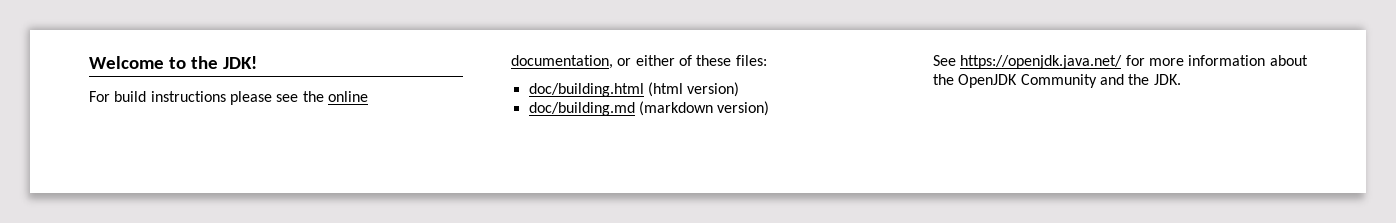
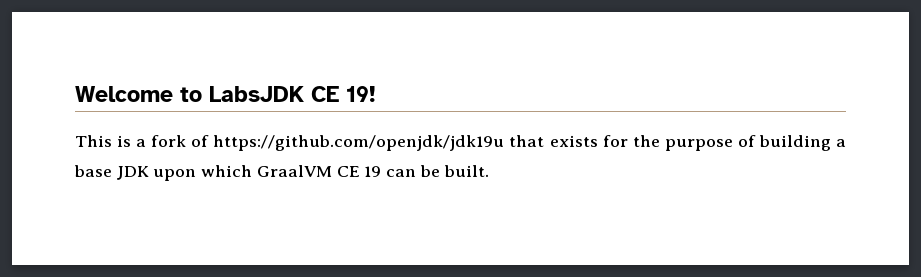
- Welcome to the JDK!
- For build instructions please see the online documentation, or either of these files:
- doc/building.html (html version)
- doc/building.md (markdown version)
- See https://openjdk.java.net/ for more information about the OpenJDK Community and the JDK.
+ Welcome to LabsJDK CE 19!
+ This is a fork of https://github.com/openjdk/jdk19u that exists for the purpose of building a base JDK upon which GraalVM CE 19 can be built.

